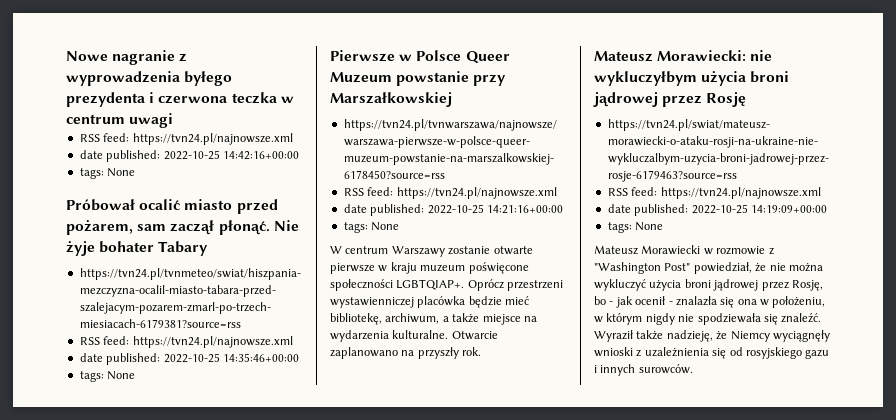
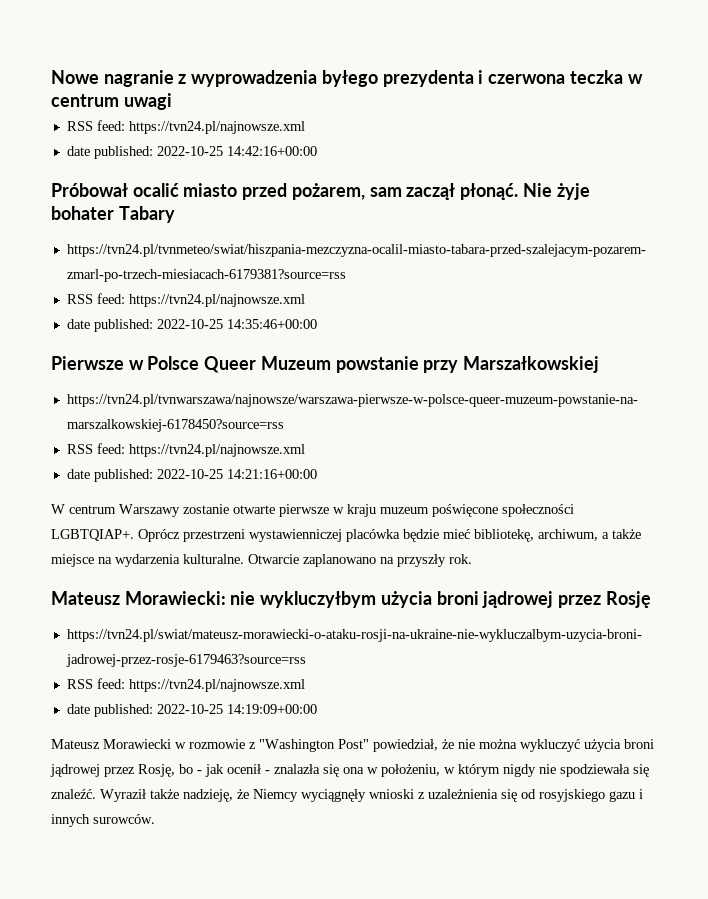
  date published: 2022-10-25 14:42:16+00:00
- tags: None
  date published: 2022-10-25 14:35:46+00:00
- tags: None
  date published: 2022-10-25 14:21:16+00:00
- tags: None
  date published: 2022-10-25 14:19:09+00:00
- tags: None

